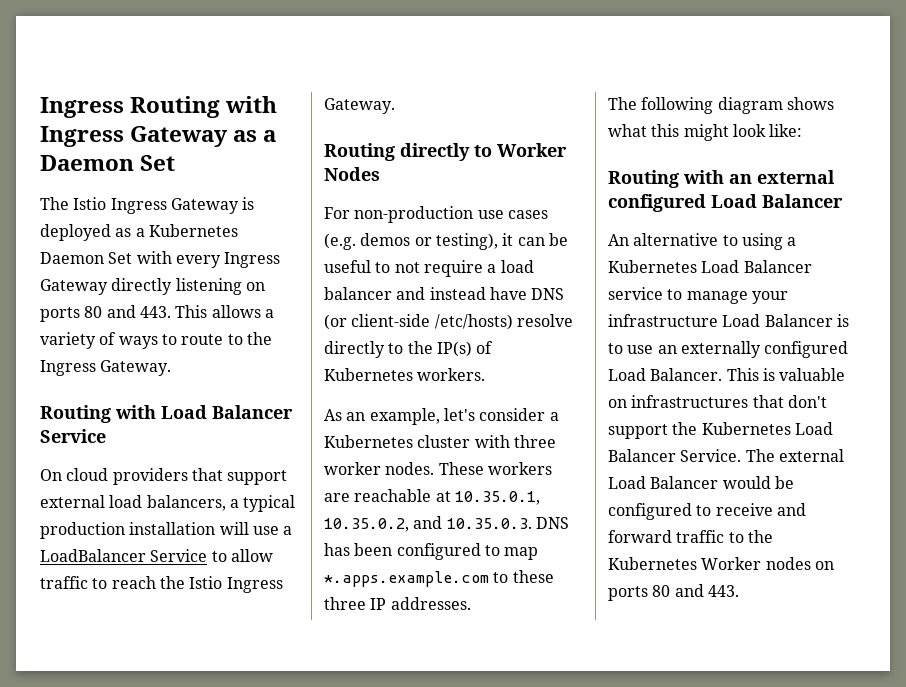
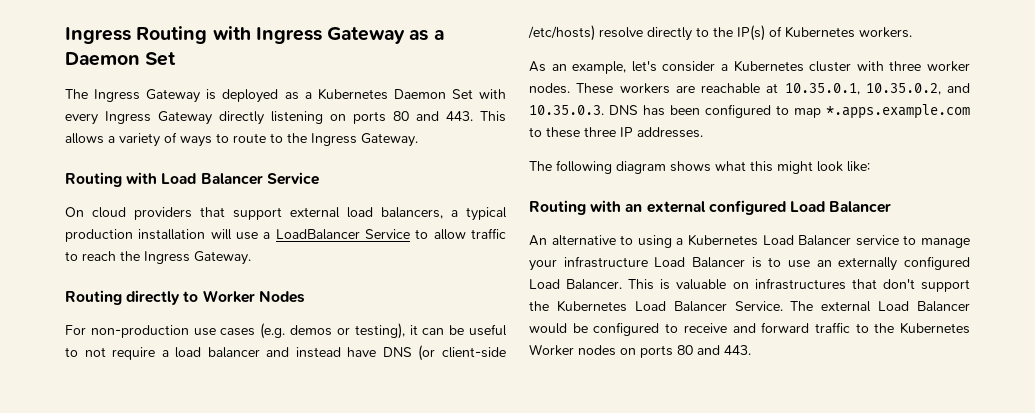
- The Istio Ingress Gateway is deployed as a Kubernetes Daemon Set with every Ingress Gateway directly listening on ports 80 and 443. This allows a variety of ways to route to the Ingress Gateway.
+ The Ingress Gateway is deployed as a Kubernetes Daemon Set with every Ingress Gateway directly listening on ports 80 and 443. This allows a variety of ways to route to the Ingress Gateway.
- On cloud providers that support external load balancers, a typical production installation will use a LoadBalancer Service to allow traffic to reach the Istio Ingress Gateway.
+ On cloud providers that support external load balancers, a typical production installation will use a LoadBalancer Service to allow traffic to reach the Ingress Gateway.

